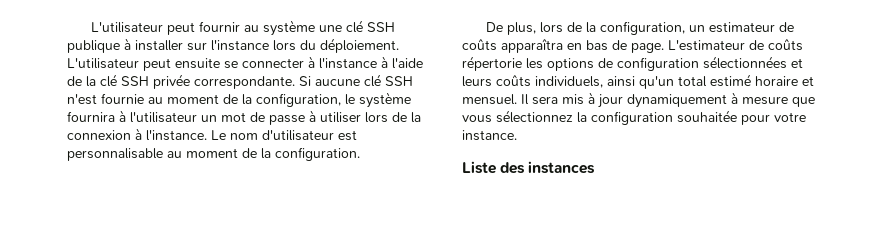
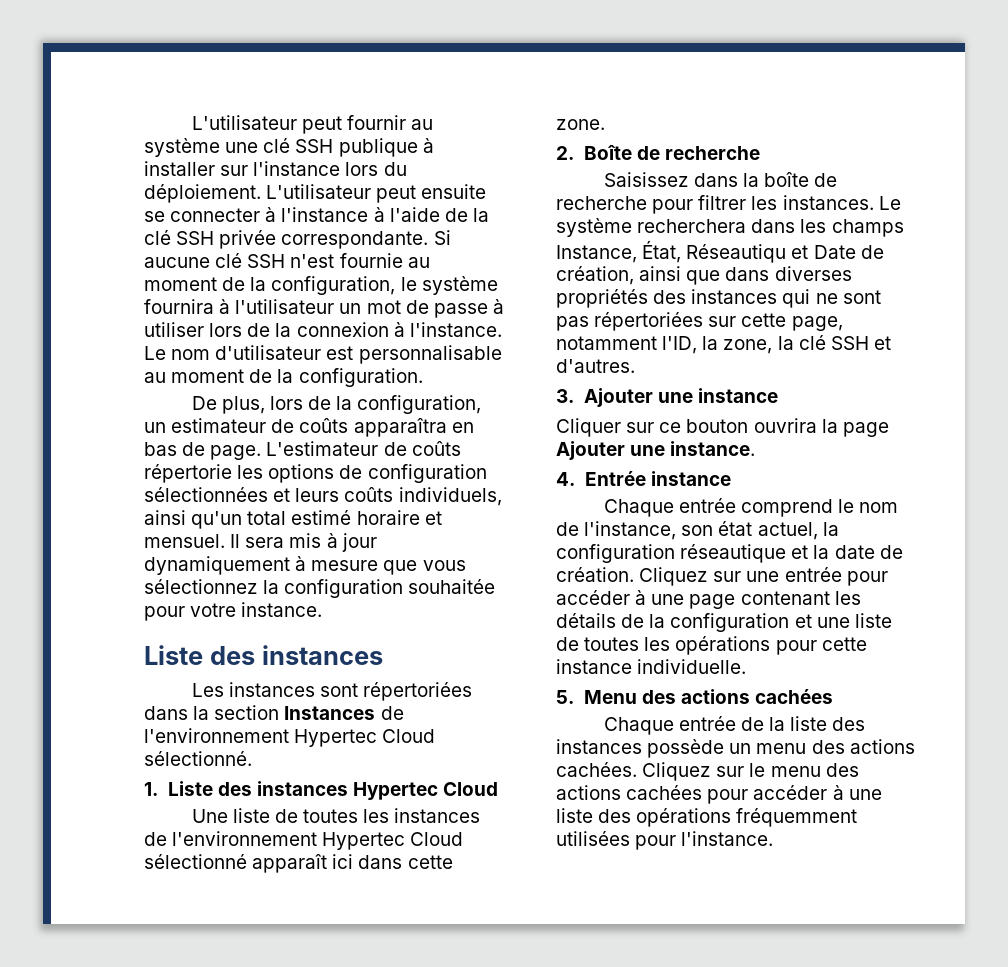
+ Les instances sont répertoriées dans la section Instances de l'environnement Hypertec Cloud sélectionné.
+ 1. Liste des instances Hypertec Cloud
+ Une liste de toutes les instances de l'environnement Hypertec Cloud sélectionné apparaît ici dans cette zone.
+ 2. Boîte de recherche
+ Saisissez dans la boîte de recherche pour filtrer les instances. Le système recherchera dans les champs Instance, État, Réseautiqu et Date de création, ainsi que dans diverses propriétés des instances qui ne sont pas répertoriées sur cette page, notamment l'ID, la zone, la clé SSH et d'autres.
+ 3. Ajouter une instance
+ Cliquer sur ce bouton ouvrira la page Ajouter une instance.
+ 4. Entrée instance
+ Chaque entrée comprend le nom de l'instance, son état actuel, la configuration réseautique et la date de création. Cliquez sur une entrée pour accéder à une page contenant les détails de la configuration et une liste de toutes les opérations pour cette instance individuelle.
+ 5. Menu des actions cachées
+ Chaque entrée de la liste des instances possède un menu des actions cachées. Cliquez sur le menu des actions cachées pour accéder à une liste des opérations fréquemment utilisées pour l'instance.

